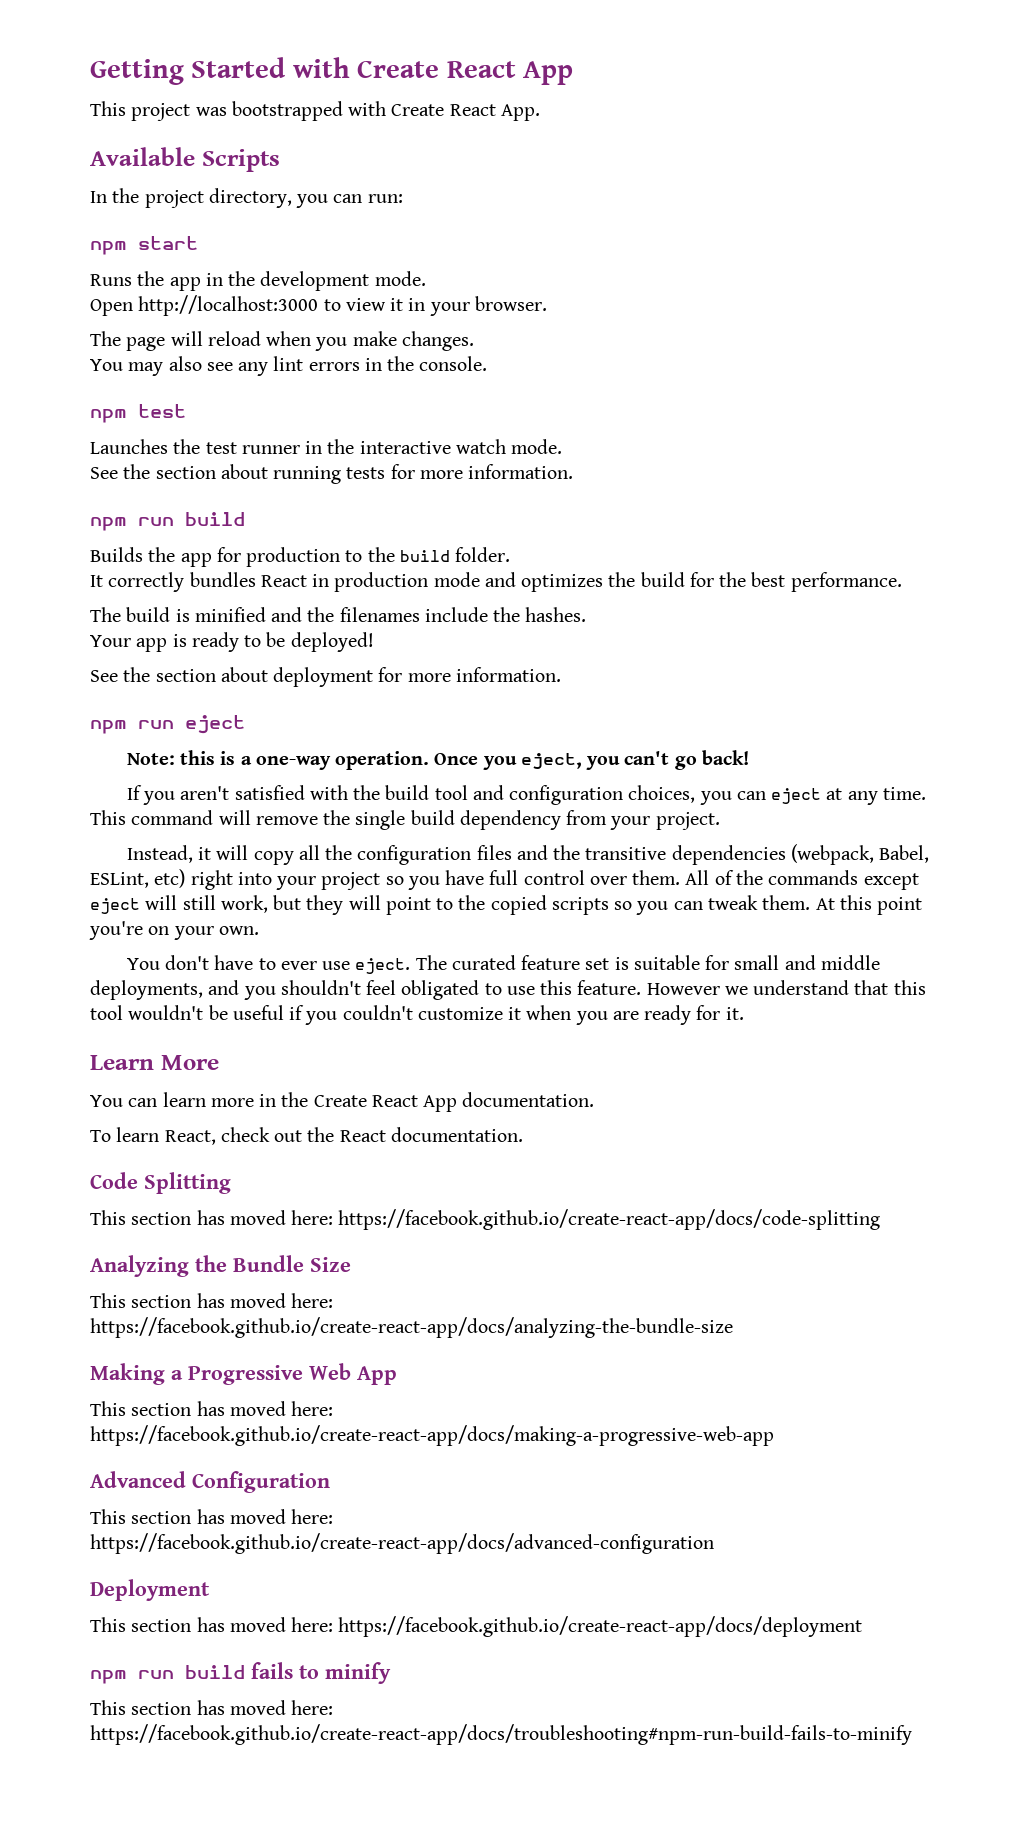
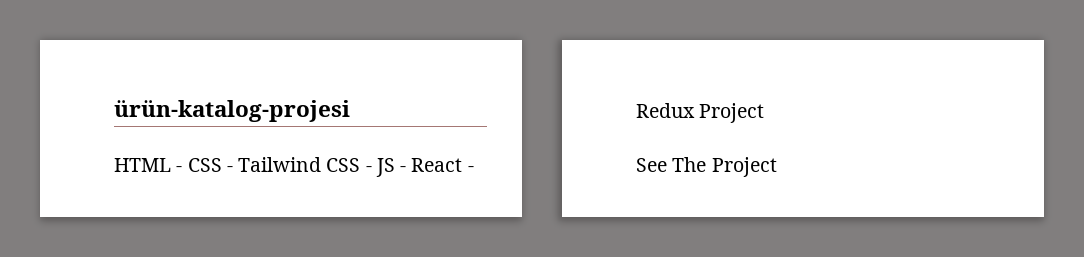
- Getting Started with Create React App
- This project was bootstrapped with Create React App.
- Available Scripts
- In the project directory, you can run:
- npm start
- Runs the app in the development mode.
- Open http://localhost:3000 to view it in your browser.
- The page will reload when you make changes.
- You may also see any lint errors in the console.
- npm test
- Launches the test runner in the interactive watch mode.
- See the section about running tests for more information.
- npm run build
- Builds the app for production to the build folder.
- It correctly bundles React in production mode and optimizes the build for the best performance.
- The build is minified and the filenames include the hashes.
- Your app is ready to be deployed!
- See the section about deployment for more information.
- npm run eject
- Note: this is a one-way operation. Once you eject, you can't go back!
- If you aren't satisfied with the build tool and configuration choices, you can eject at any time. This command will remove the single build dependency from your project.
- Instead, it will copy all the configuration files and the transitive dependencies (webpack, Babel, ESLint, etc) right into your project so you have full control over them. All of the commands except eject will still work, but they will point to the copied scripts so you can tweak them. At this point you're on your own.
- You don't have to ever use eject. The curated feature set is suitable for small and middle deployments, and you shouldn't feel obligated to use this feature. However we understand that this tool wouldn't be useful if you couldn't customize it when you are ready for it.
- Learn More
- You can learn more in the Create React App documentation.
- To learn React, check out the React documentation.
- Code Splitting
- This section has moved here: https://facebook.github.io/create-react-app/docs/code-splitting
- Analyzing the Bundle Size
- This section has moved here: https://facebook.github.io/create-react-app/docs/analyzing-the-bundle-size
- Making a Progressive Web App
- This section has moved here: https://facebook.github.io/create-react-app/docs/making-a-progressive-web-app
- Advanced Configuration
- This section has moved here: https://facebook.github.io/create-react-app/docs/advanced-configuration
- Deployment
- This section has moved here: https://facebook.github.io/create-react-app/docs/deployment
- npm run build fails to minify
- This section has moved here: https://facebook.github.io/create-react-app/docs/troubleshooting#npm-run-build-fails-to-minify
+ ürün-katalog-projesi
+ HTML - CSS - Tailwind CSS - JS - React - Redux Project
+ See The Project

